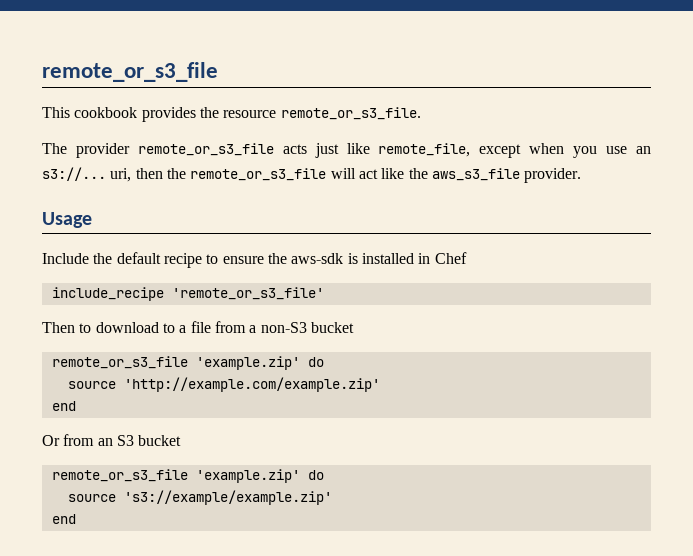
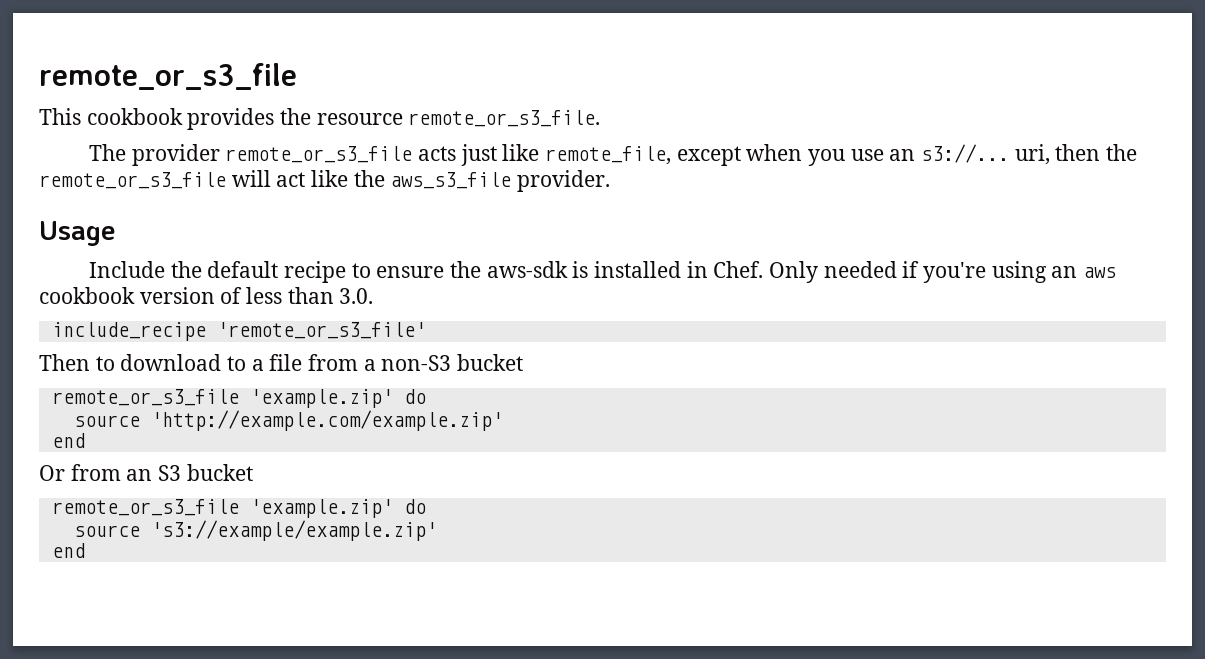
- Include the default recipe to ensure the aws-sdk is installed in Chef
+ Include the default recipe to ensure the aws-sdk is installed in Chef. Only needed if you're using an aws cookbook version of less than 3.0.

